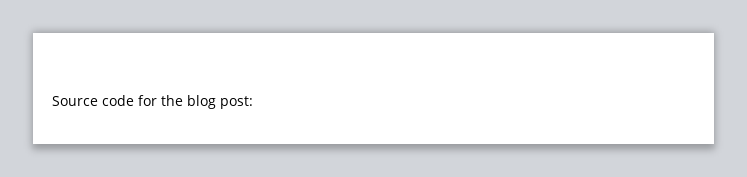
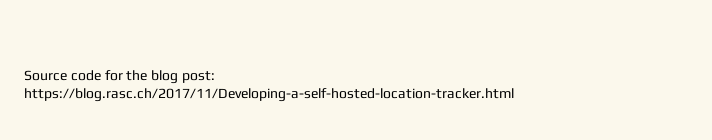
- Source code for the blog post:
+ Source code for the blog post: https://blog.rasc.ch/2017/11/Developing-a-self-hosted-location-tracker.html

